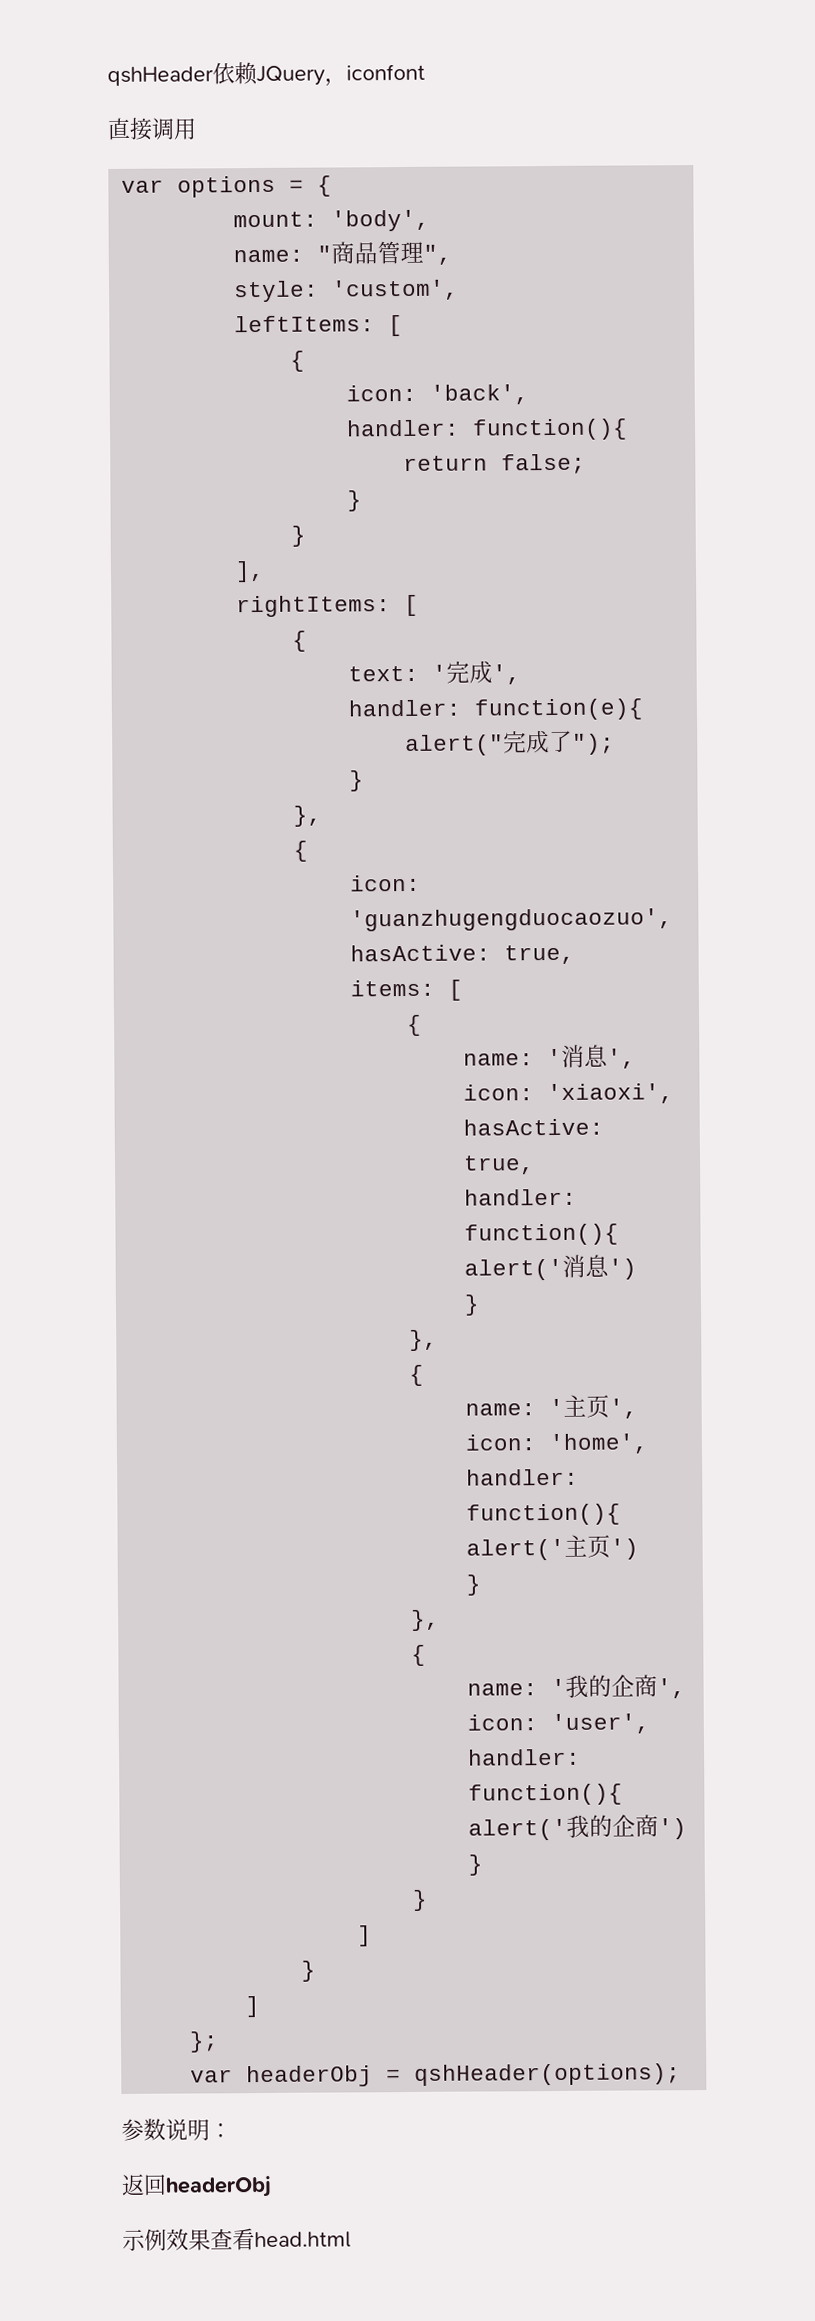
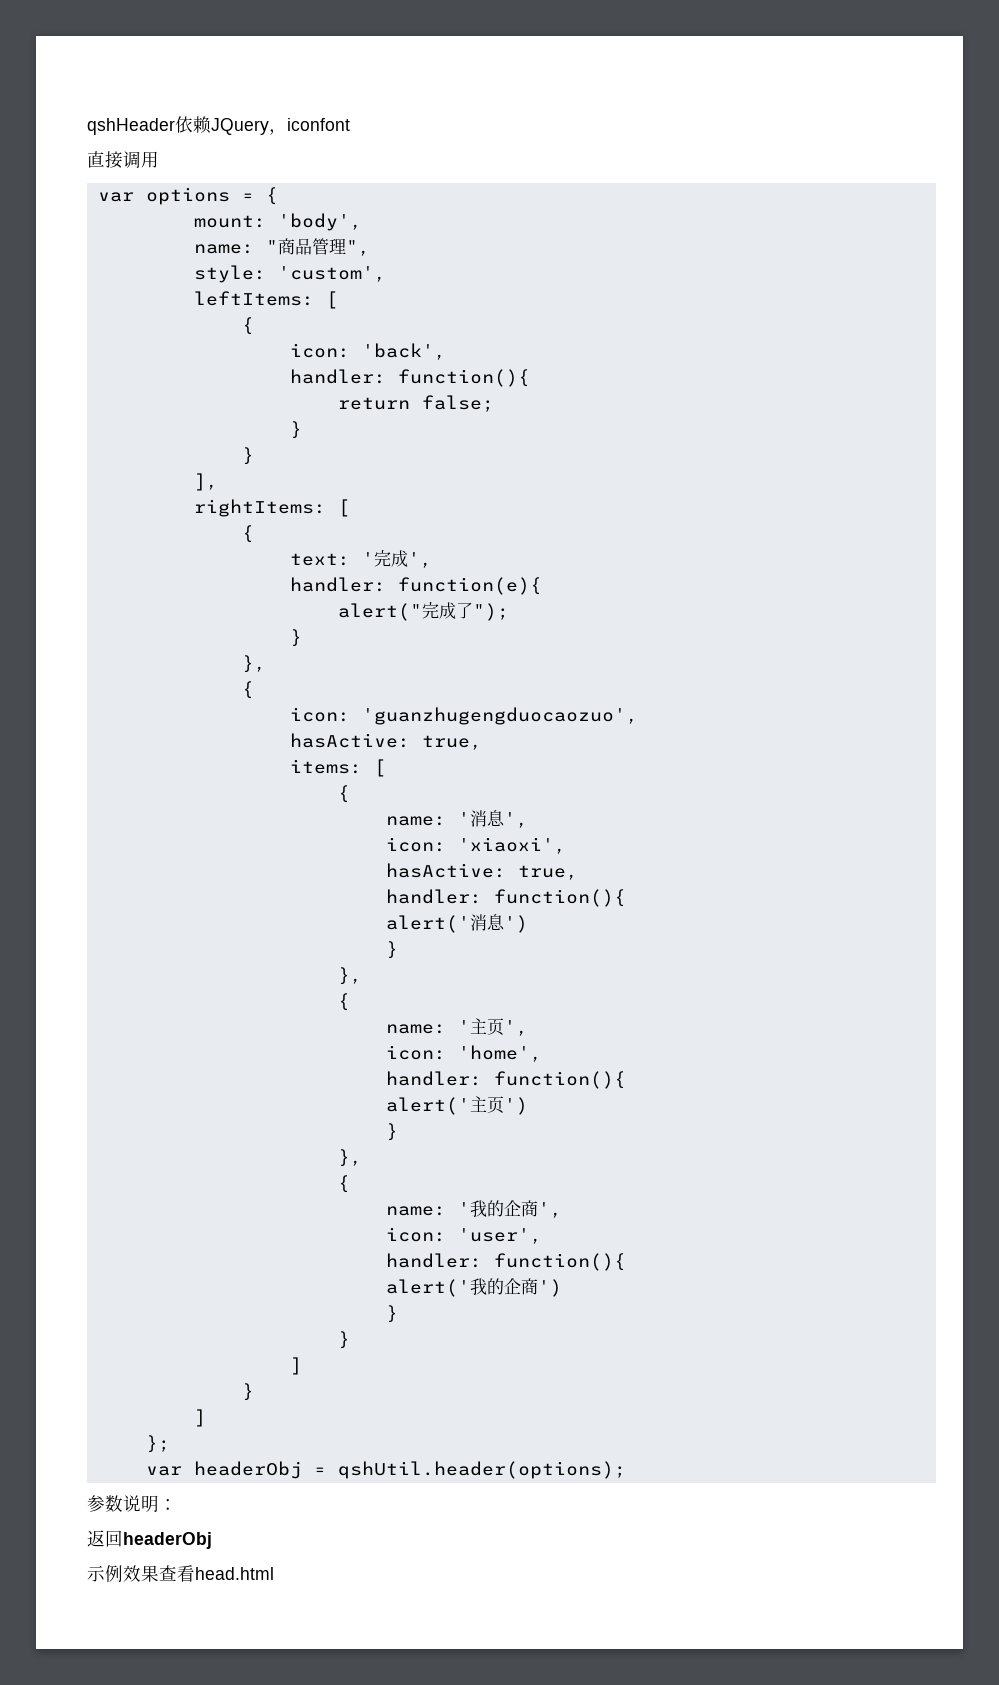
- var headerObj = qshHeader(options);
+ var headerObj = qshUtil.header(options);

